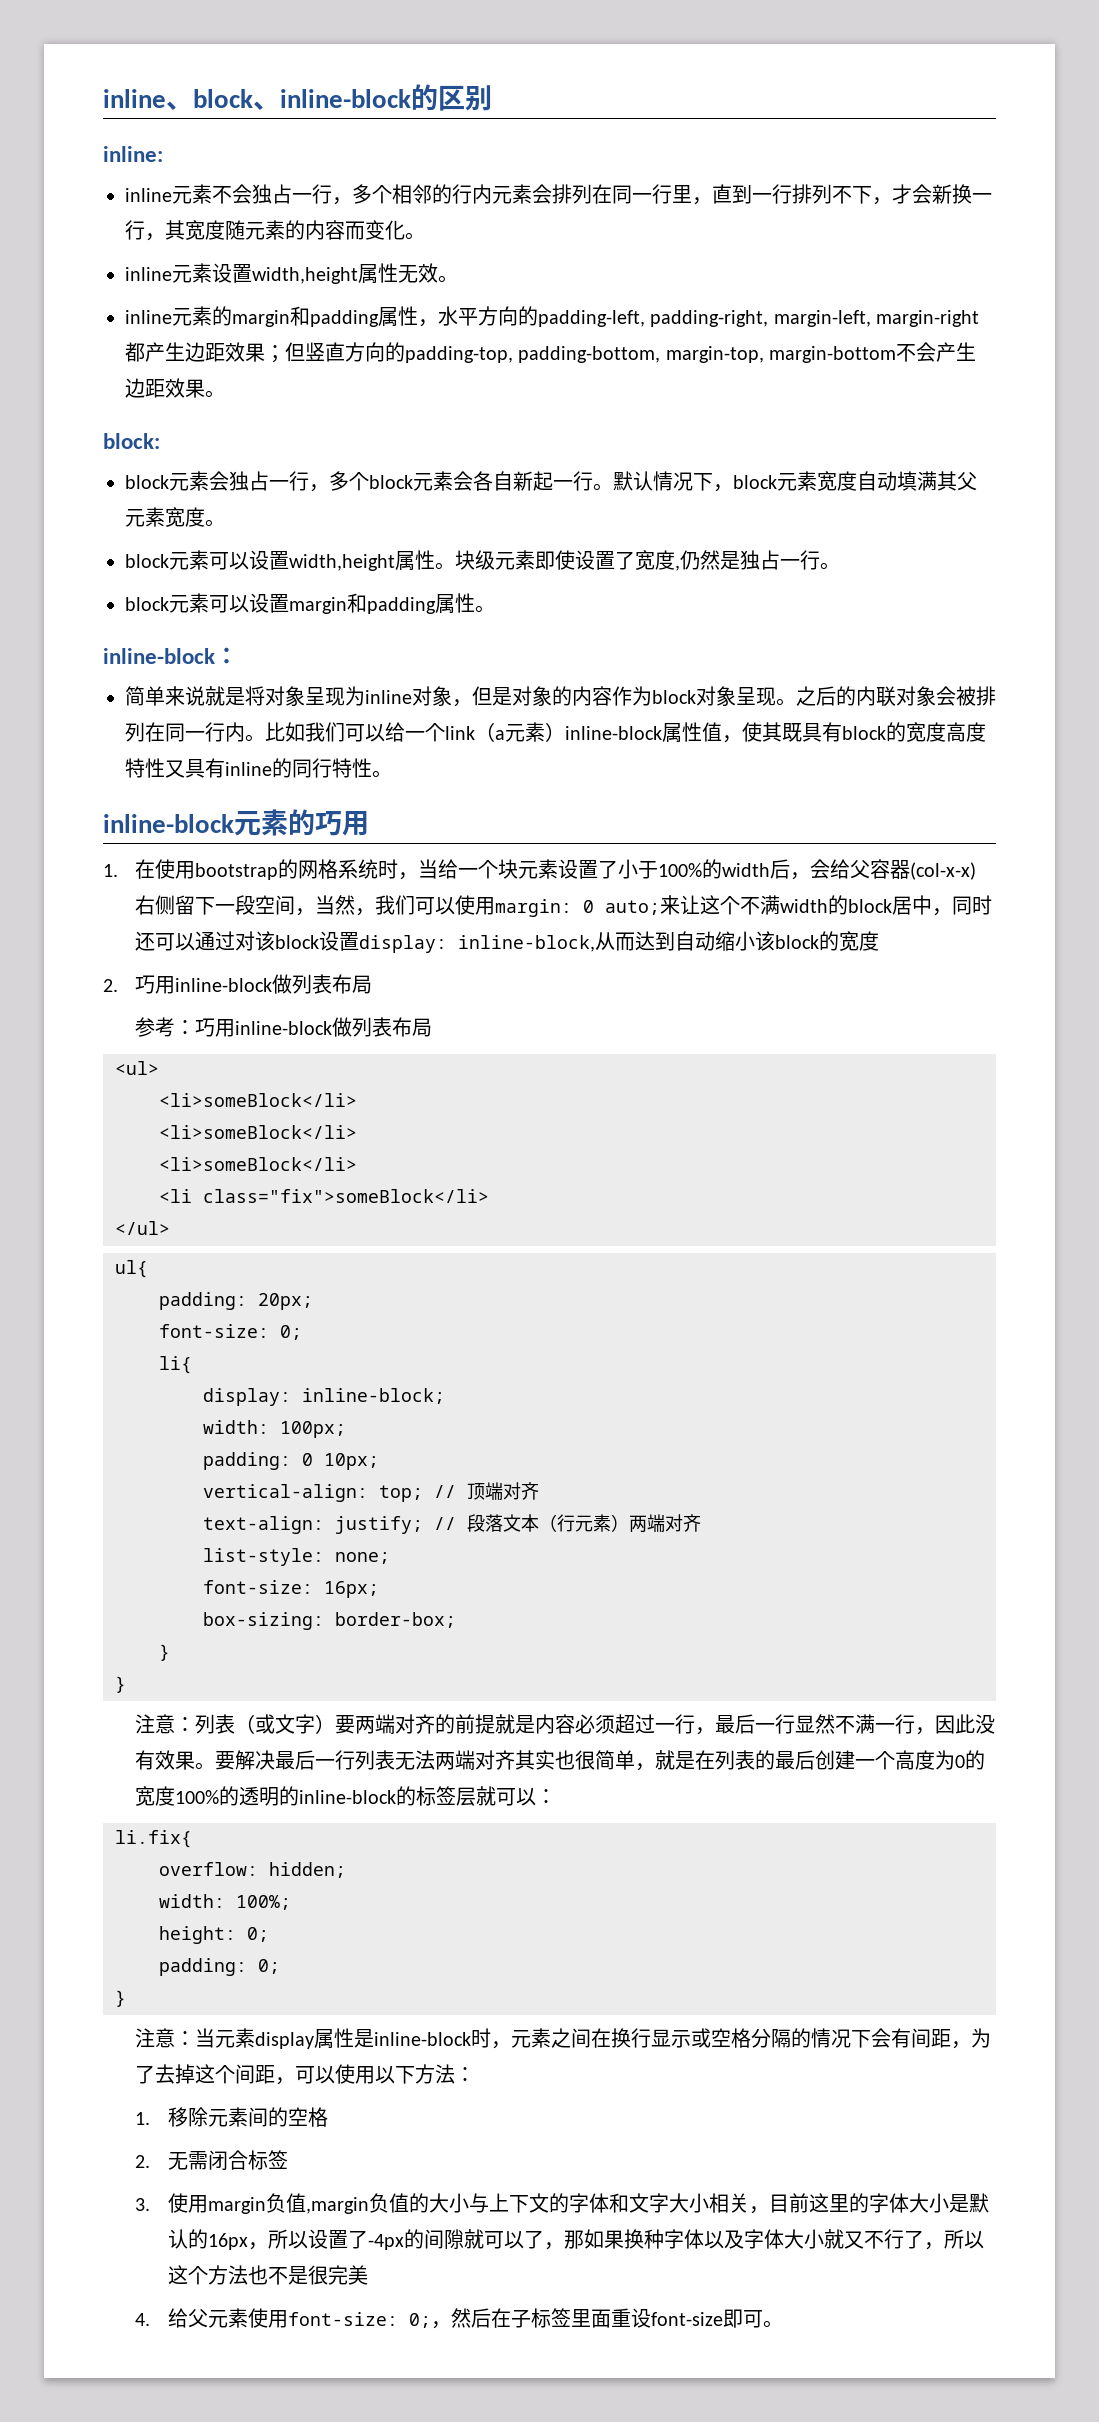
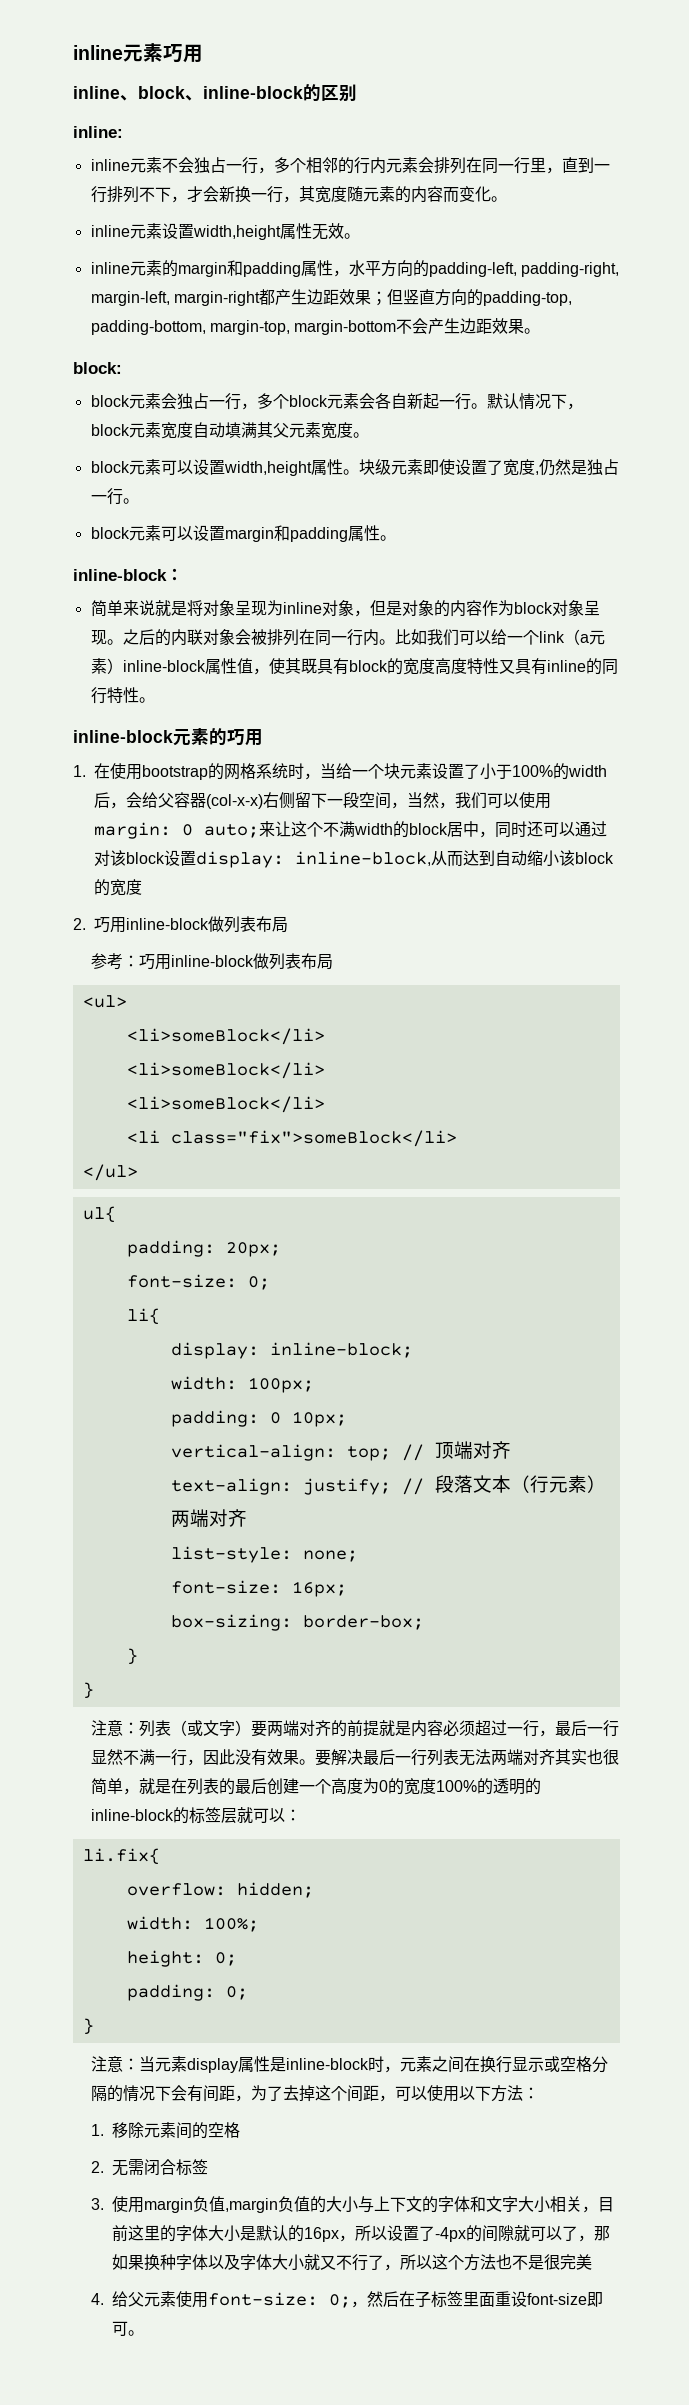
+ inline元素巧用

